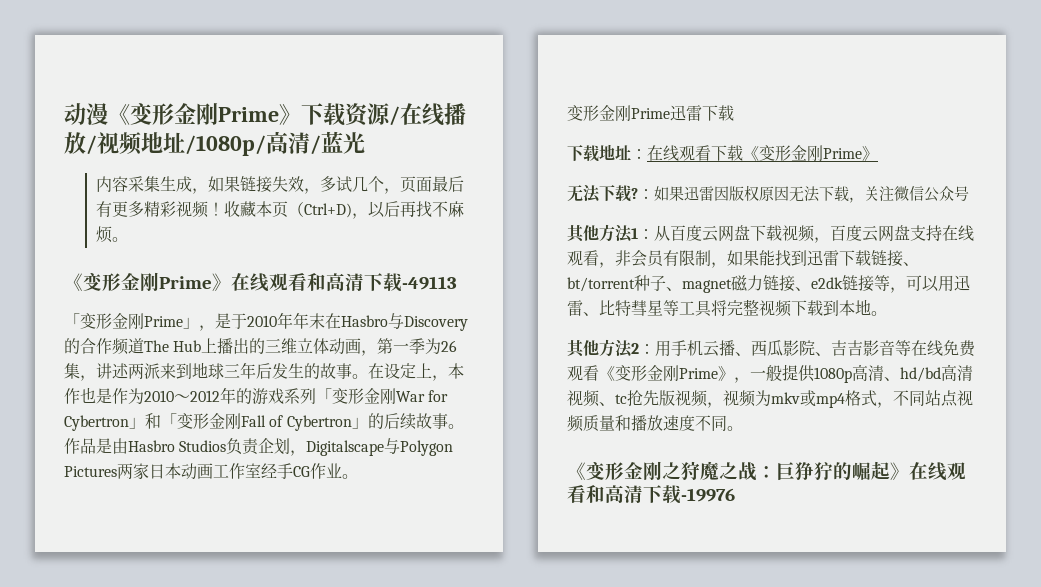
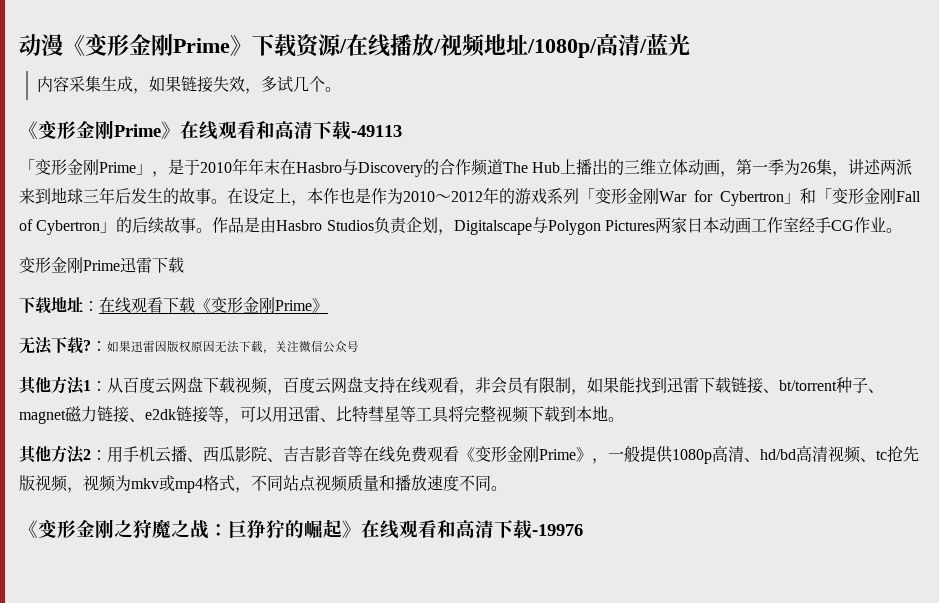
- 内容采集生成，如果链接失效，多试几个，页面最后有更多精彩视频！收藏本页（Ctrl+D)，以后再找不麻烦。
+ 内容采集生成，如果链接失效，多试几个。

